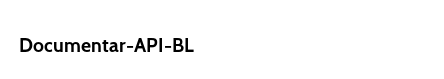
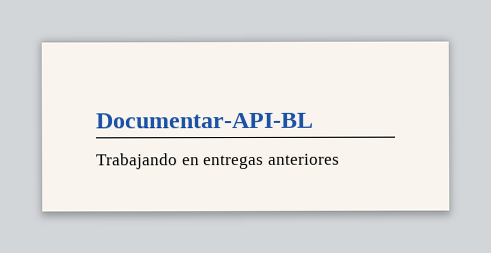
+ Trabajando en entregas anteriores

